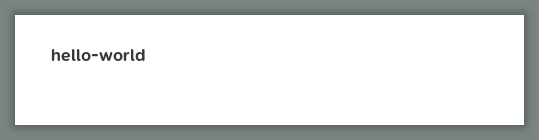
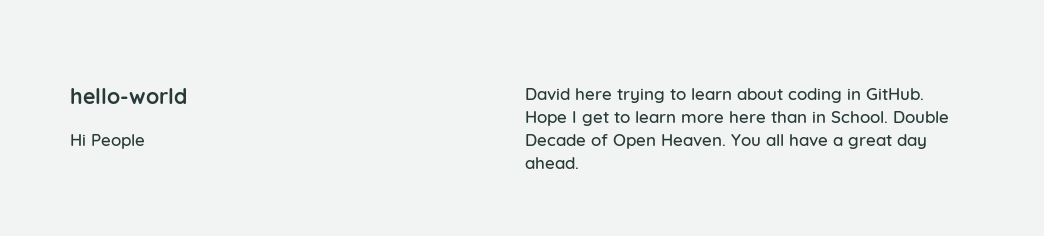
+ Hi People
+ David here trying to learn about coding in GitHub. Hope I get to learn more here than in School. Double Decade of Open Heaven. You all have a great day ahead.

